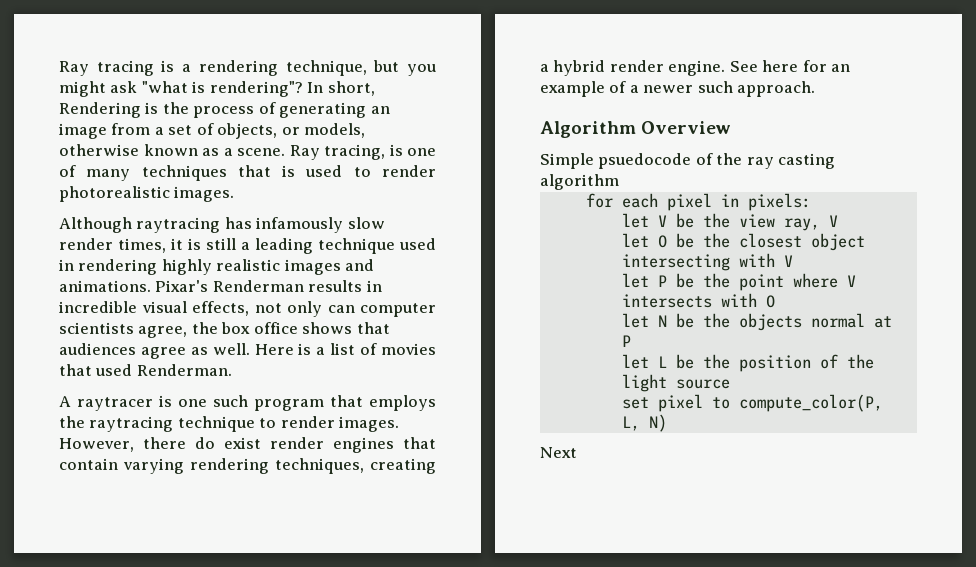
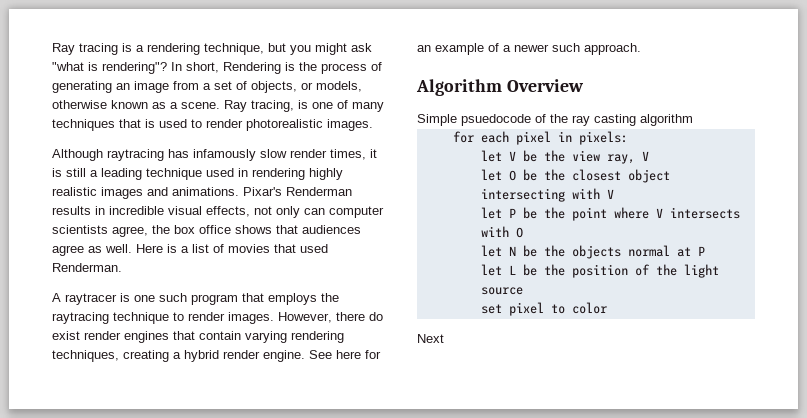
- set pixel to compute_color(P, L, N)
+ set pixel to color

